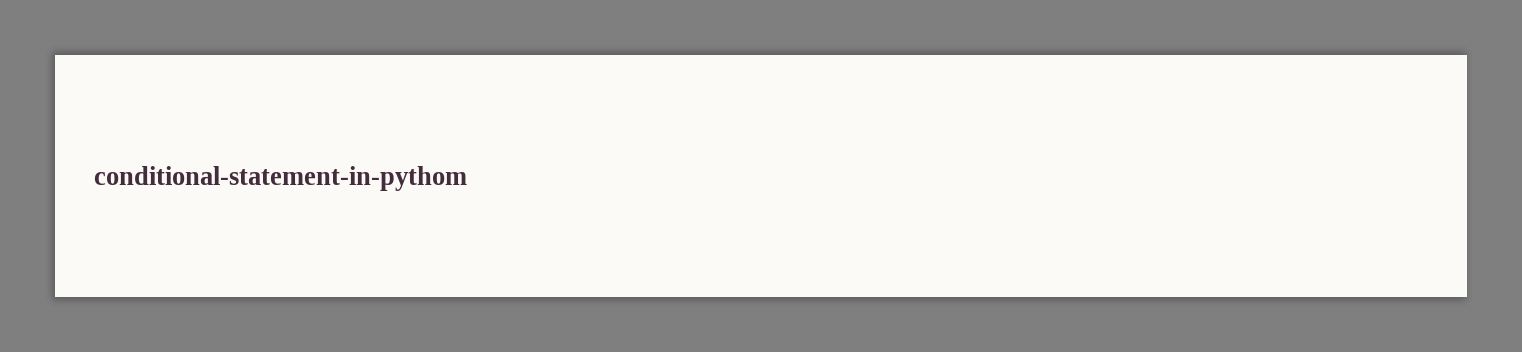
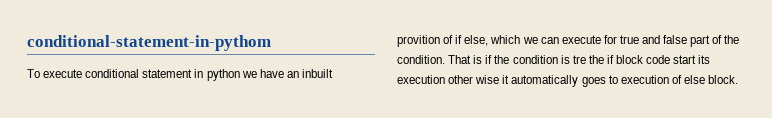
+ To execute conditional statement in python we have an inbuilt provition of if else, which we can execute for true and false part of the condition. That is if the condition is tre the if block code start its execution other wise it automatically goes to execution of else block.

